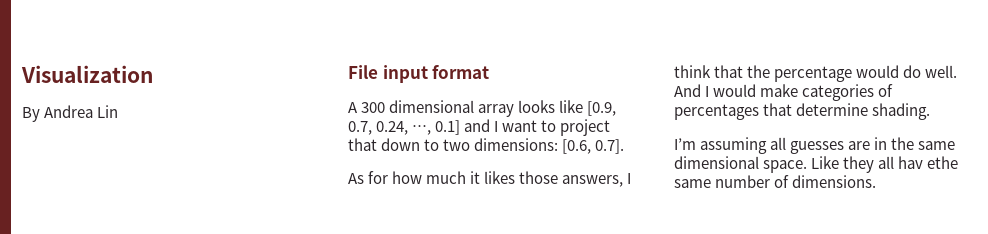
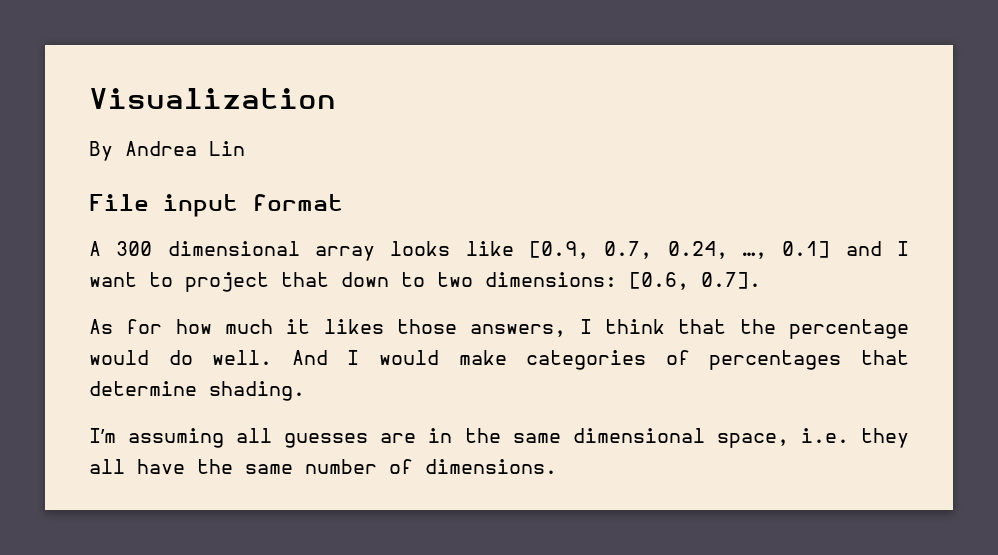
- I’m assuming all guesses are in the same dimensional space. Like they all hav ethe same number of dimensions.
+ I’m assuming all guesses are in the same dimensional space, i.e. they all have the same number of dimensions.

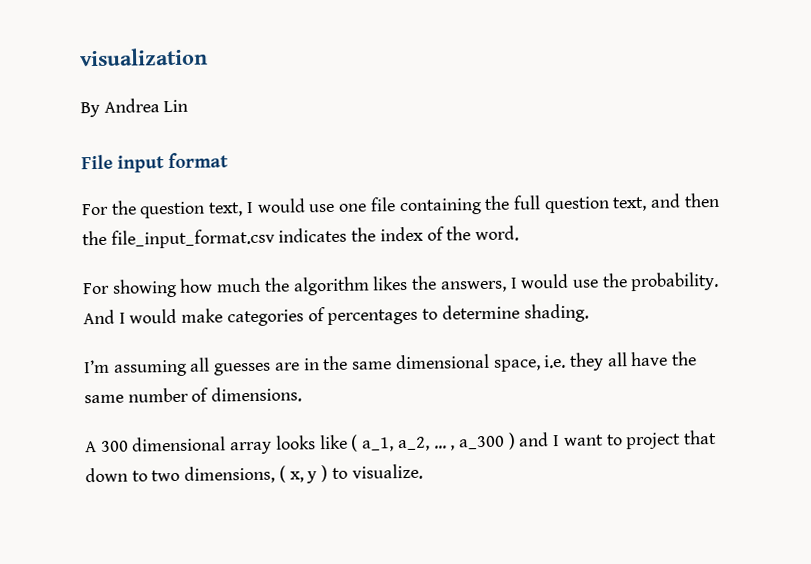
- Visualization
+ visualization
- A 300 dimensional array looks like [0.9, 0.7, 0.24, …, 0.1] and I want to project that down to two dimensions: [0.6, 0.7].
- As for how much it likes those answers, I think that the percentage would do well.
+ For the question text, I would use one file containing the full question text, and then the file_input_format.csv indicates the index of the word.
+ For showing how much the algorithm likes the answers, I would use the probability.
- And I would make categories of percentages that determine shading.
+ And I would make categories of percentages to determine shading.
+ A 300 dimensional array looks like ( a_1, a_2, ... , a_300 ) and I want to project that down to two dimensions, ( x, y ) to visualize.

